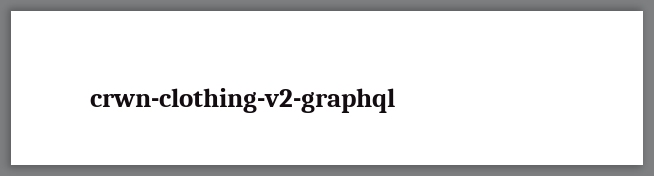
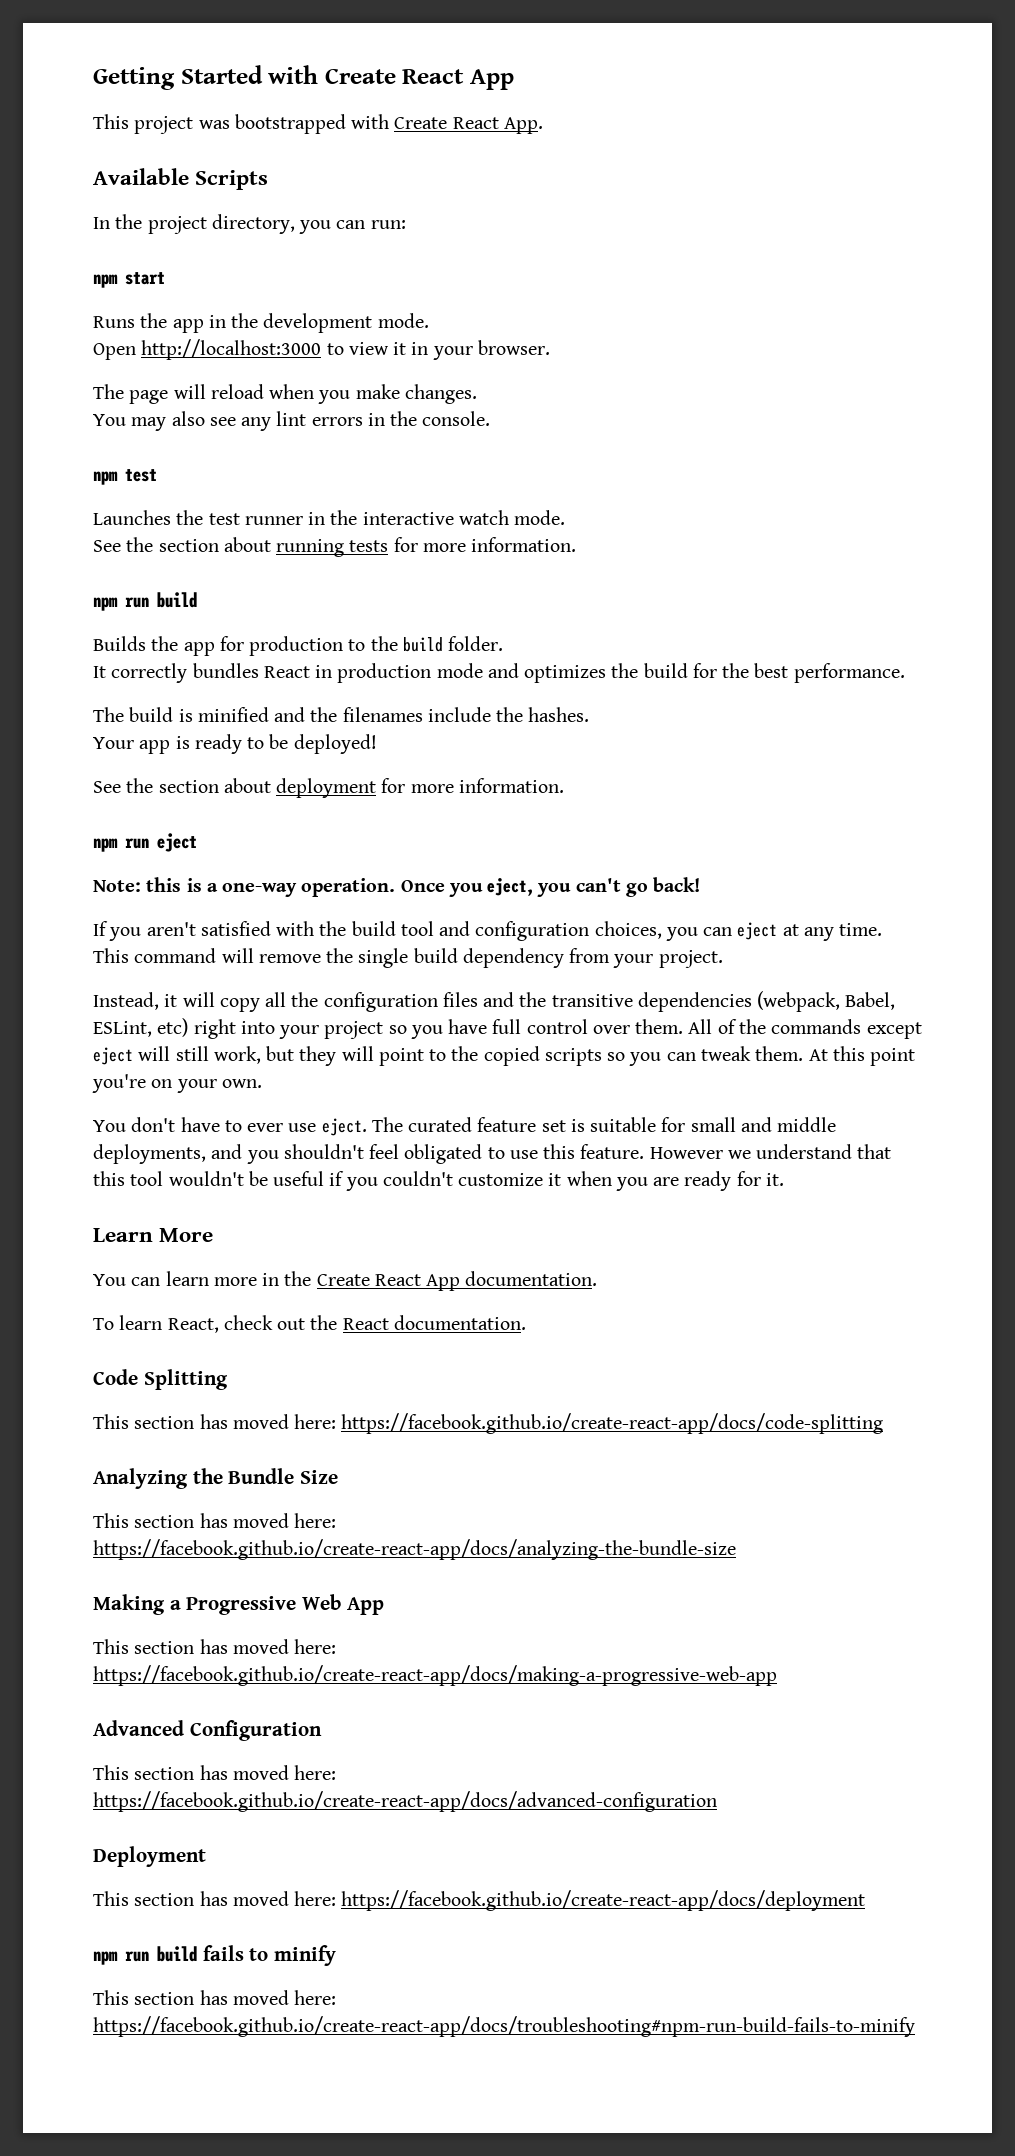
- crwn-clothing-v2-graphql
+ Getting Started with Create React App
+ This project was bootstrapped with Create React App.
+ Available Scripts
+ In the project directory, you can run:
+ npm start
+ Runs the app in the development mode.
+ Open http://localhost:3000 to view it in your browser.
+ The page will reload when you make changes.
+ You may also see any lint errors in the console.
+ npm test
+ Launches the test runner in the interactive watch mode.
+ See the section about running tests for more information.
+ npm run build
+ Builds the app for production to the build folder.
+ It correctly bundles React in production mode and optimizes the build for the best performance.
+ The build is minified and the filenames include the hashes.
+ Your app is ready to be deployed!
+ See the section about deployment for more information.
+ npm run eject
+ Note: this is a one-way operation. Once you eject, you can't go back!
+ If you aren't satisfied with the build tool and configuration choices, you can eject at any time. This command will remove the single build dependency from your project.
+ Instead, it will copy all the configuration files and the transitive dependencies (webpack, Babel, ESLint, etc) right into your project so you have full control over them. All of the commands except eject will still work, but they will point to the copied scripts so you can tweak them. At this point you're on your own.
+ You don't have to ever use eject. The curated feature set is suitable for small and middle deployments, and you shouldn't feel obligated to use this feature. However we understand that this tool wouldn't be useful if you couldn't customize it when you are ready for it.
+ Learn More
+ You can learn more in the Create React App documentation.
+ To learn React, check out the React documentation.
+ Code Splitting
+ This section has moved here: https://facebook.github.io/create-react-app/docs/code-splitting
+ Analyzing the Bundle Size
+ This section has moved here: https://facebook.github.io/create-react-app/docs/analyzing-the-bundle-size
+ Making a Progressive Web App
+ This section has moved here: https://facebook.github.io/create-react-app/docs/making-a-progressive-web-app
+ Advanced Configuration
+ This section has moved here: https://facebook.github.io/create-react-app/docs/advanced-configuration
+ Deployment
+ This section has moved here: https://facebook.github.io/create-react-app/docs/deployment
+ npm run build fails to minify
+ This section has moved here: https://facebook.github.io/create-react-app/docs/troubleshooting#npm-run-build-fails-to-minify

